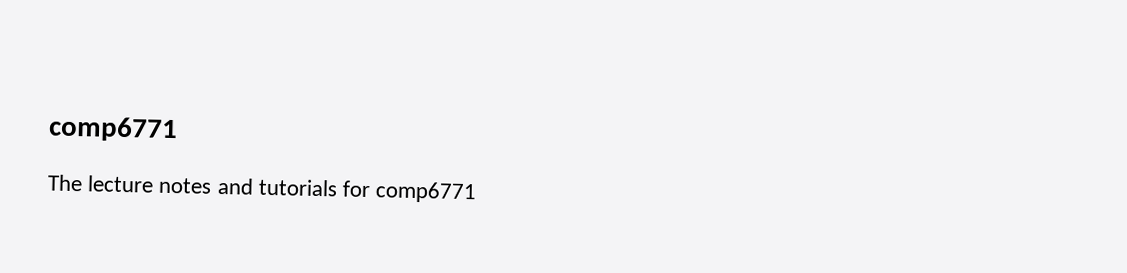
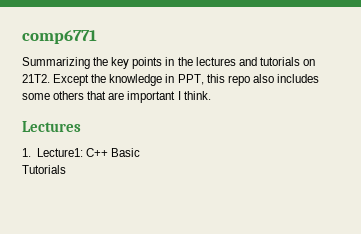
- The lecture notes and tutorials for comp6771
+ Summarizing the key points in the lectures and tutorials on 21T2. Except the knowledge in PPT, this repo also includes some others that are important I think.
+ Lectures
+ 1. Lecture1: C++ Basic
+ Tutorials

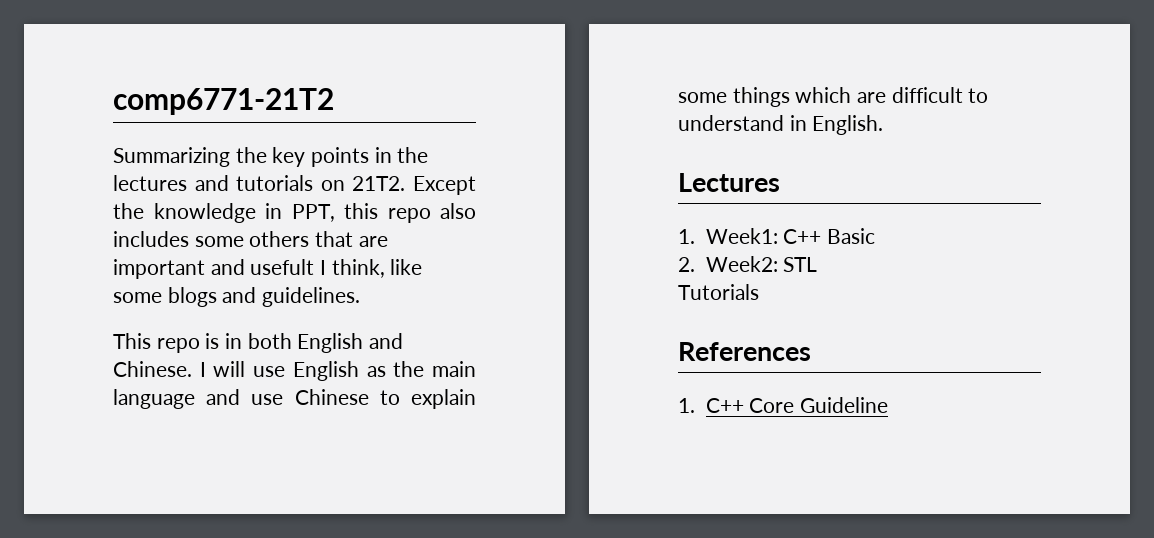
- comp6771
+ comp6771-21T2
- Except the knowledge in PPT, this repo also includes some others that are important I think.
+ Except the knowledge in PPT, this repo also includes some others that are important and usefult I think, like some blogs and guidelines.
+ This repo is in both English and Chinese. I will use English as the main language and use Chinese to explain some things which are difficult to understand in English.
- 1. Lecture1: C++ Basic
+ 1. Week1: C++ Basic
+ 2. Week2: STL
  Tutorials
+ References
+ 1. C++ Core Guideline

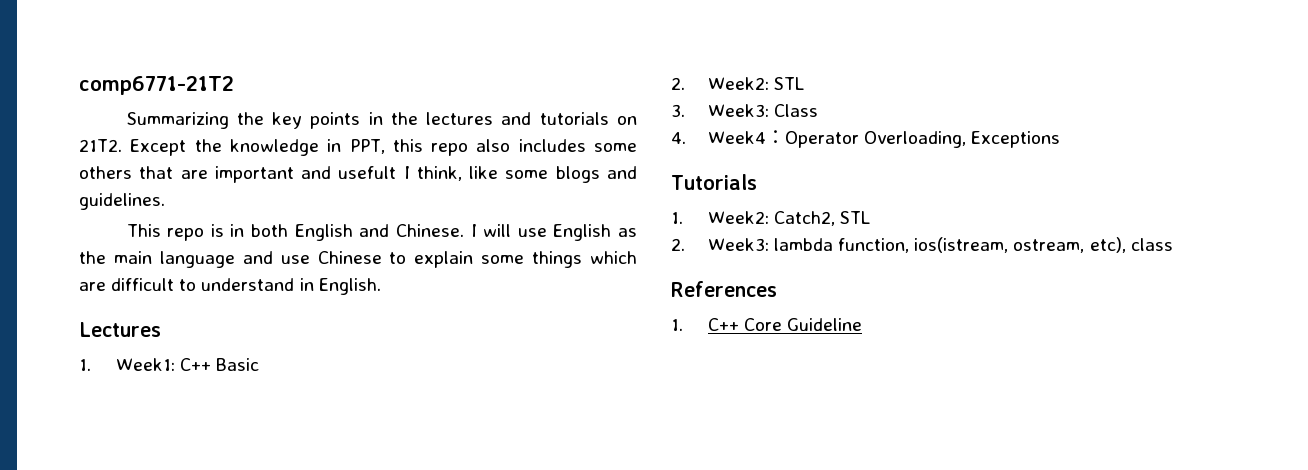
+ 3. Week3: Class
+ 4. Week4：Operator Overloading, Exceptions
  Tutorials
+ 1. Week2: Catch2, STL
+ 2. Week3: lambda function, ios(istream, ostream, etc), class

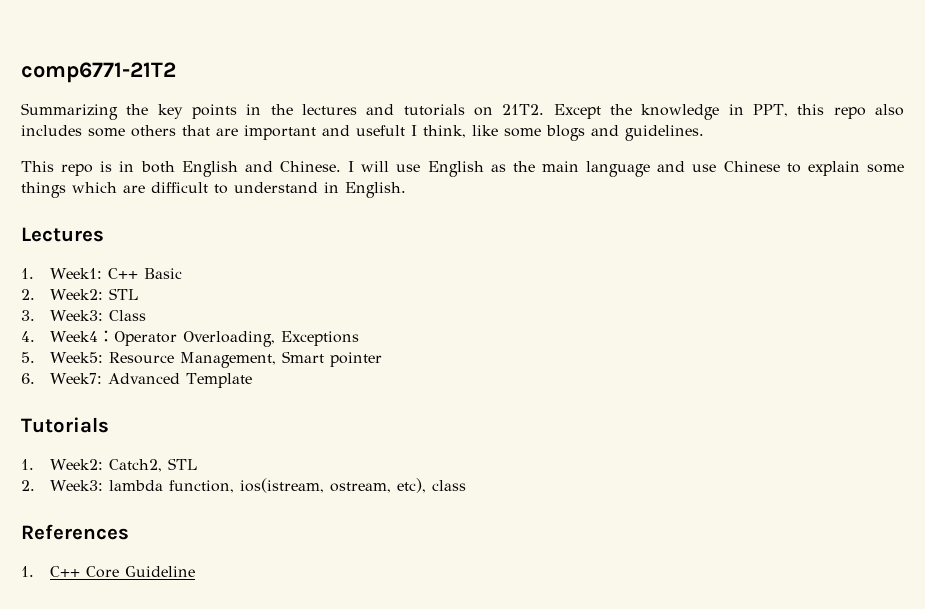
+ 5. Week5: Resource Management, Smart pointer
+ 6. Week7: Advanced Template

